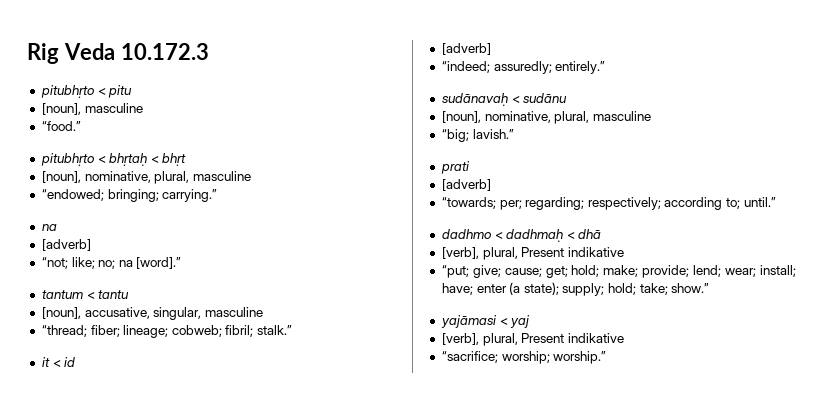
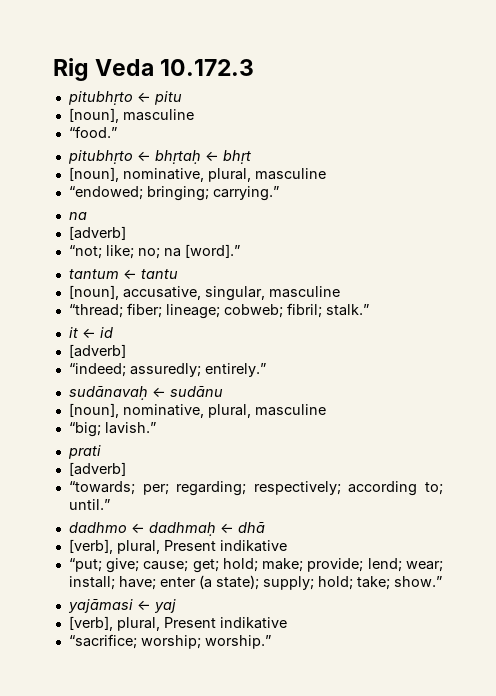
- pitubhṛto < pitu
+ pitubhṛto ← pitu
- pitubhṛto < bhṛtaḥ < bhṛt
+ pitubhṛto ← bhṛtaḥ ← bhṛt
- tantum < tantu
+ tantum ← tantu
- it < id
+ it ← id
- sudānavaḥ < sudānu
+ sudānavaḥ ← sudānu
- dadhmo < dadhmaḥ < dhā
+ dadhmo ← dadhmaḥ ← dhā
- yajāmasi < yaj
+ yajāmasi ← yaj

